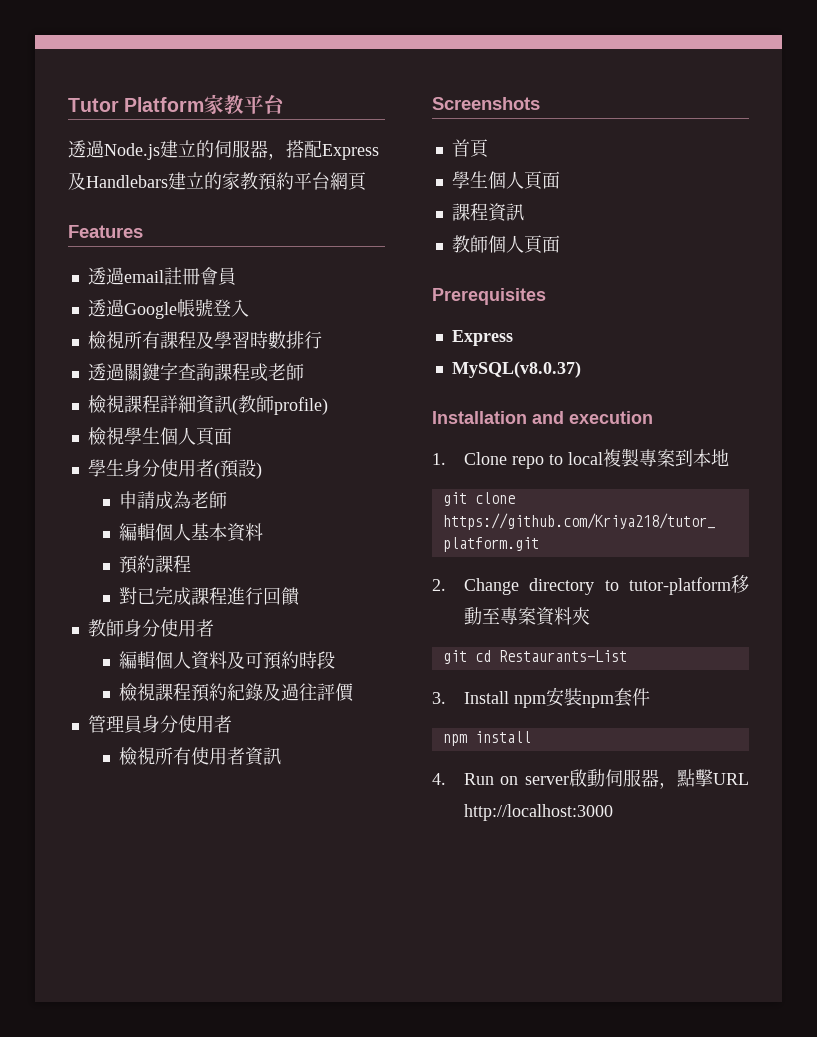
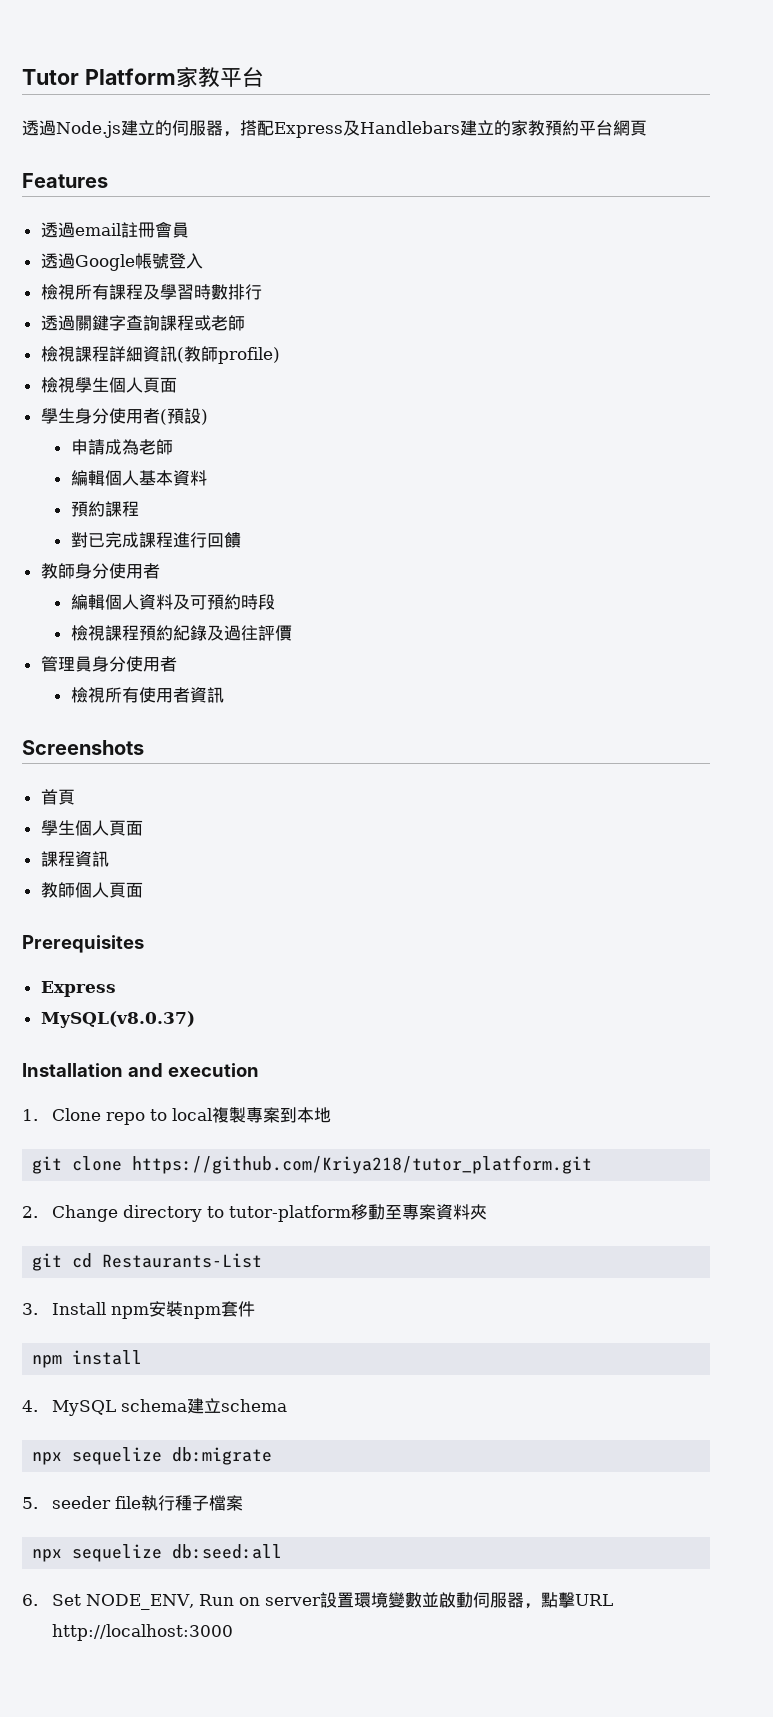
- 4. Run on server啟動伺服器，點擊URL http://localhost:3000
+ 4. MySQL schema建立schema
+ npx sequelize db:migrate
+ 5. seeder file執行種子檔案
+ npx sequelize db:seed:all
+ 6. Set NODE_ENV, Run on server設置環境變數並啟動伺服器，點擊URL http://localhost:3000

